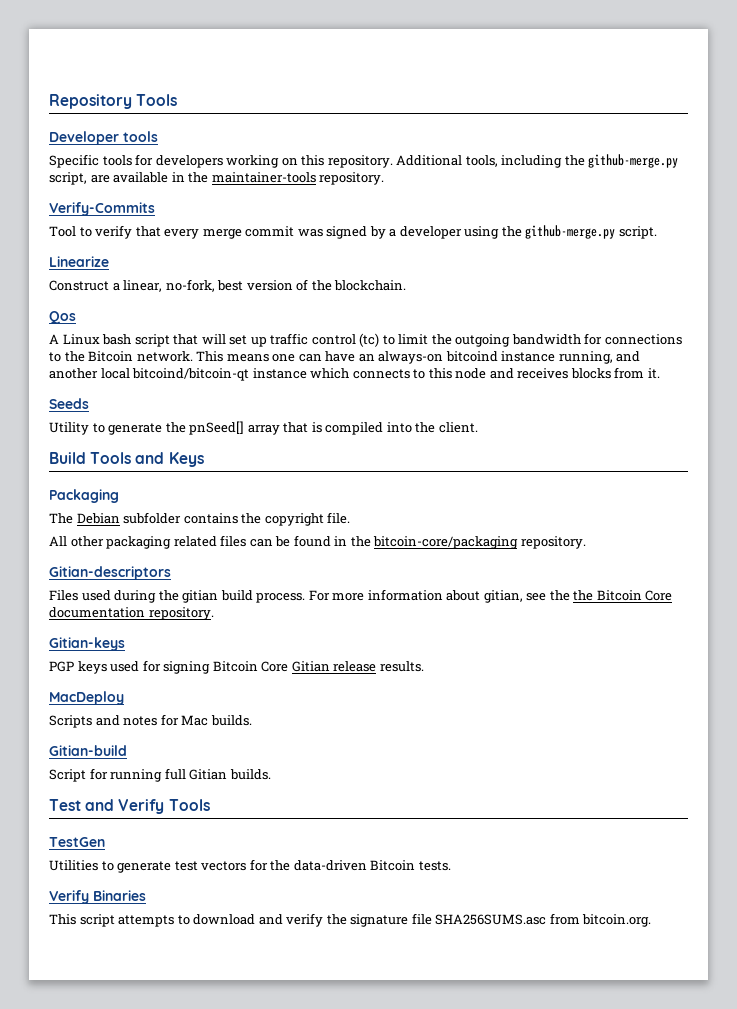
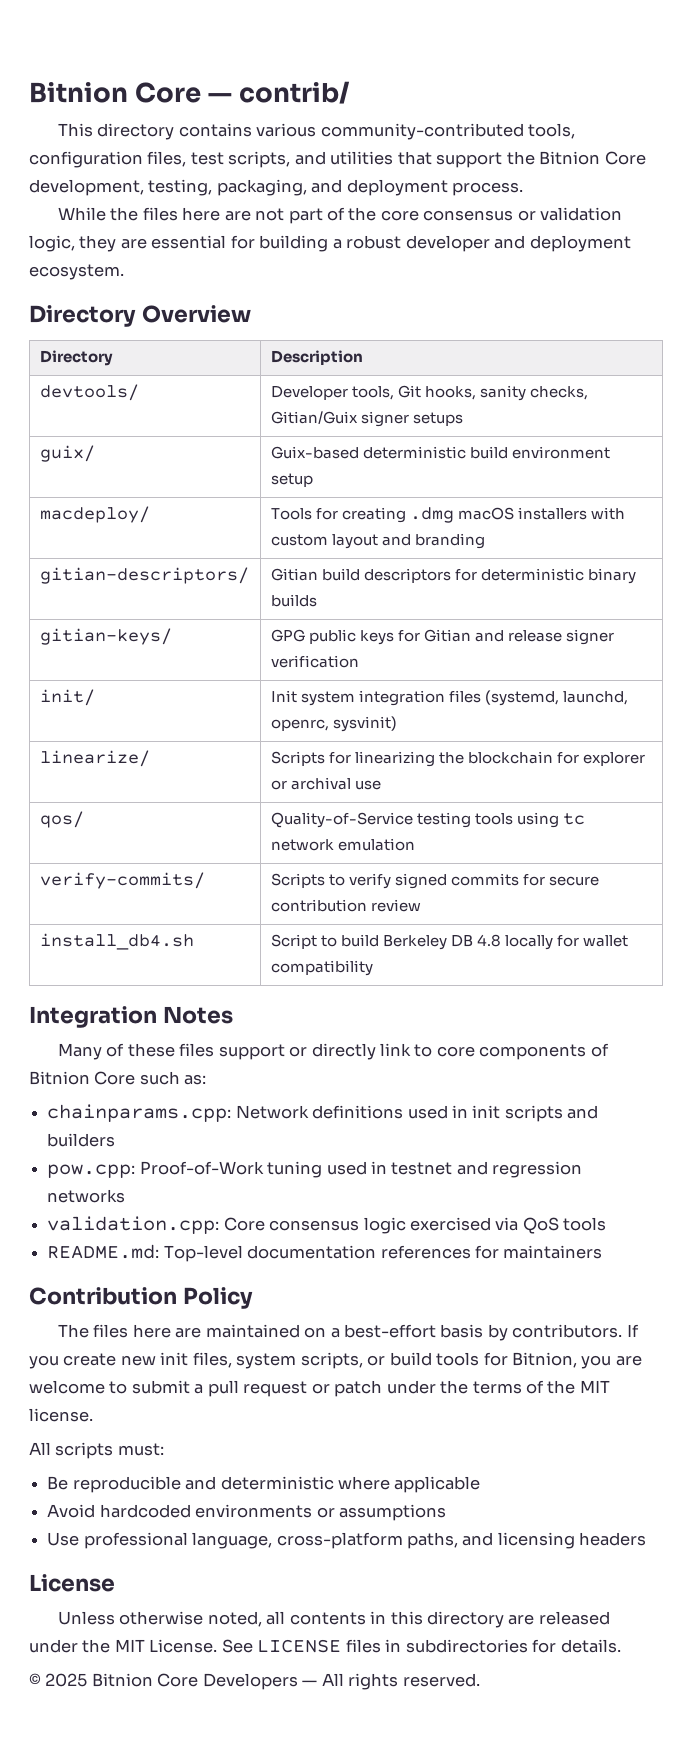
- Repository Tools
- Developer tools
- Specific tools for developers working on this repository. Additional tools, including the github-merge.py script, are available in the maintainer-tools repository.
- Verify-Commits
- Tool to verify that every merge commit was signed by a developer using the github-merge.py script.
- Linearize
- Construct a linear, no-fork, best version of the blockchain.
- Qos
- A Linux bash script that will set up traffic control (tc) to limit the outgoing bandwidth for connections to the Bitcoin network. This means one can have an always-on bitcoind instance running, and another local bitcoind/bitcoin-qt instance which connects to this node and receives blocks from it.
- Seeds
- Utility to generate the pnSeed[] array that is compiled into the client.
- Build Tools and Keys
- Packaging
- The Debian subfolder contains the copyright file.
- All other packaging related files can be found in the bitcoin-core/packaging repository.
- Gitian-descriptors
- Files used during the gitian build process. For more information about gitian, see the the Bitcoin Core documentation repository.
- Gitian-keys
- PGP keys used for signing Bitcoin Core Gitian release results.
- MacDeploy
- Scripts and notes for Mac builds.
- Gitian-build
- Script for running full Gitian builds.
- Test and Verify Tools
- TestGen
- Utilities to generate test vectors for the data-driven Bitcoin tests.
- Verify Binaries
- This script attempts to download and verify the signature file SHA256SUMS.asc from bitcoin.org.
+ Bitnion Core — contrib/
+ This directory contains various community-contributed tools, configuration files, test scripts, and utilities that support the Bitnion Core development, testing, packaging, and deployment process.
+ While the files here are not part of the core consensus or validation logic, they are essential for building a robust developer and deployment ecosystem.
+ Directory Overview
+ Directory | Description
+ devtools/ | Developer tools, Git hooks, sanity checks, Gitian/Guix signer setups
+ guix/ | Guix-based deterministic build environment setup
+ macdeploy/ | Tools for creating .dmg macOS installers with custom layout and branding
+ gitian-descriptors/ | Gitian build descriptors for deterministic binary builds
+ gitian-keys/ | GPG public keys for Gitian and release signer verification
+ init/ | Init system integration files (systemd, launchd, openrc, sysvinit)
+ linearize/ | Scripts for linearizing the blockchain for explorer or archival use
+ qos/ | Quality-of-Service testing tools using tc network emulation
+ verify-commits/ | Scripts to verify signed commits for secure contribution review
+ install_db4.sh | Script to build Berkeley DB 4.8 locally for wallet compatibility
+ Integration Notes
+ Many of these files support or directly link to core components of Bitnion Core such as:
+ chainparams.cpp: Network definitions used in init scripts and builders
+ pow.cpp: Proof-of-Work tuning used in testnet and regression networks
+ validation.cpp: Core consensus logic exercised via QoS tools
+ README.md: Top-level documentation references for maintainers
+ Contribution Policy
+ The files here are maintained on a best-effort basis by contributors. If you create new init files, system scripts, or build tools for Bitnion, you are welcome to submit a pull request or patch under the terms of the MIT license.
+ All scripts must:
+ Be reproducible and deterministic where applicable
+ Avoid hardcoded environments or assumptions
+ Use professional language, cross-platform paths, and licensing headers
+ License
+ Unless otherwise noted, all contents in this directory are released under the MIT License. See LICENSE files in subdirectories for details.
+ © 2025 Bitnion Core Developers — All rights reserved.

